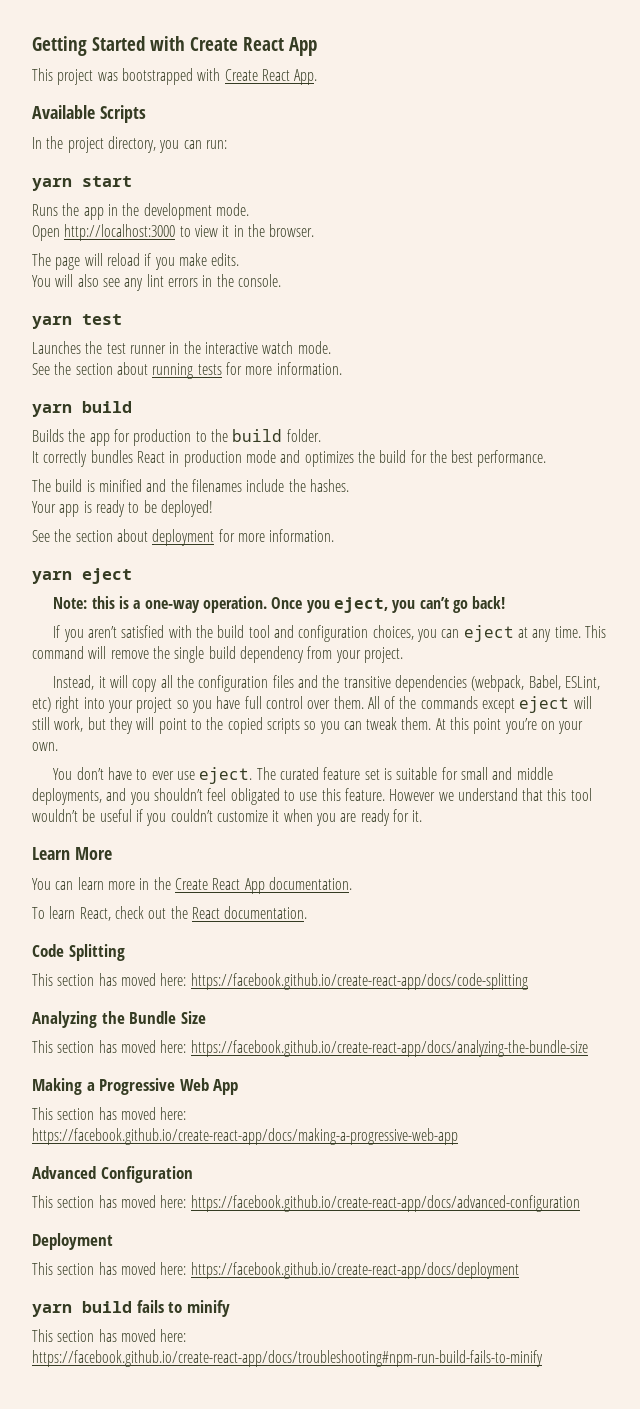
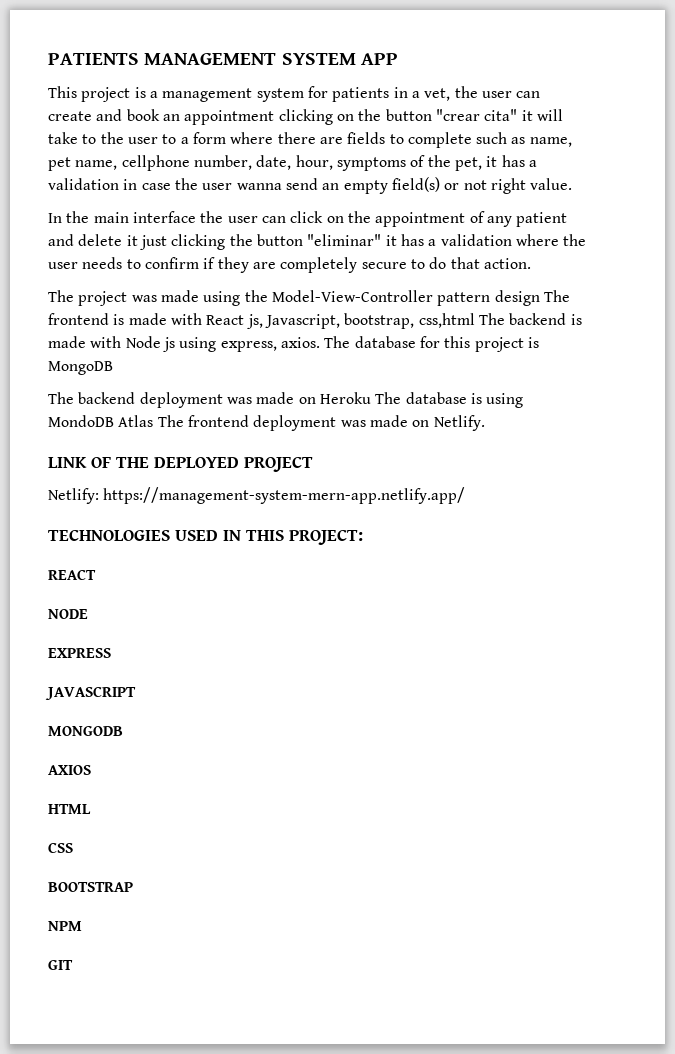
- Getting Started with Create React App
- This project was bootstrapped with Create React App.
- Available Scripts
- In the project directory, you can run:
- yarn start
- Runs the app in the development mode.
- Open http://localhost:3000 to view it in the browser.
- The page will reload if you make edits.
- You will also see any lint errors in the console.
- yarn test
- Launches the test runner in the interactive watch mode.
- See the section about running tests for more information.
- yarn build
- Builds the app for production to the build folder.
- It correctly bundles React in production mode and optimizes the build for the best performance.
- The build is minified and the filenames include the hashes.
- Your app is ready to be deployed!
- See the section about deployment for more information.
- yarn eject
- Note: this is a one-way operation. Once you eject, you can’t go back!
- If you aren’t satisfied with the build tool and configuration choices, you can eject at any time. This command will remove the single build dependency from your project.
- Instead, it will copy all the configuration files and the transitive dependencies (webpack, Babel, ESLint, etc) right into your project so you have full control over them. All of the commands except eject will still work, but they will point to the copied scripts so you can tweak them. At this point you’re on your own.
- You don’t have to ever use eject. The curated feature set is suitable for small and middle deployments, and you shouldn’t feel obligated to use this feature. However we understand that this tool wouldn’t be useful if you couldn’t customize it when you are ready for it.
- Learn More
- You can learn more in the Create React App documentation.
- To learn React, check out the React documentation.
- Code Splitting
- This section has moved here: https://facebook.github.io/create-react-app/docs/code-splitting
- Analyzing the Bundle Size
- This section has moved here: https://facebook.github.io/create-react-app/docs/analyzing-the-bundle-size
- Making a Progressive Web App
- This section has moved here: https://facebook.github.io/create-react-app/docs/making-a-progressive-web-app
- Advanced Configuration
- This section has moved here: https://facebook.github.io/create-react-app/docs/advanced-configuration
- Deployment
- This section has moved here: https://facebook.github.io/create-react-app/docs/deployment
- yarn build fails to minify
- This section has moved here: https://facebook.github.io/create-react-app/docs/troubleshooting#npm-run-build-fails-to-minify
+ PATIENTS MANAGEMENT SYSTEM APP
+ This project is a management system for patients in a vet, the user can create and book an appointment clicking on the button "crear cita" it will take to the user to a form where there are fields to complete such as name, pet name, cellphone number, date, hour, symptoms of the pet, it has a validation in case the user wanna send an empty field(s) or not right value.
+ In the main interface the user can click on the appointment of any patient and delete it just clicking the button "eliminar" it has a validation where the user needs to confirm if they are completely secure to do that action.
+ The project was made using the Model-View-Controller pattern design The frontend is made with React js, Javascript, bootstrap, css,html The backend is made with Node js using express, axios. The database for this project is MongoDB
+ The backend deployment was made on Heroku The database is using MondoDB Atlas The frontend deployment was made on Netlify.
+ LINK OF THE DEPLOYED PROJECT
+ Netlify: https://management-system-mern-app.netlify.app/
+ TECHNOLOGIES USED IN THIS PROJECT:
+ REACT
+ NODE
+ EXPRESS
+ JAVASCRIPT
+ MONGODB
+ AXIOS
+ HTML
+ CSS
+ BOOTSTRAP
+ NPM
+ GIT

